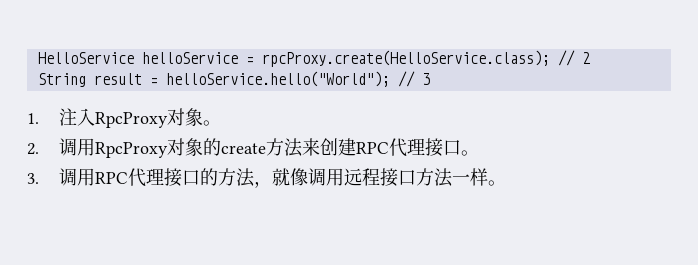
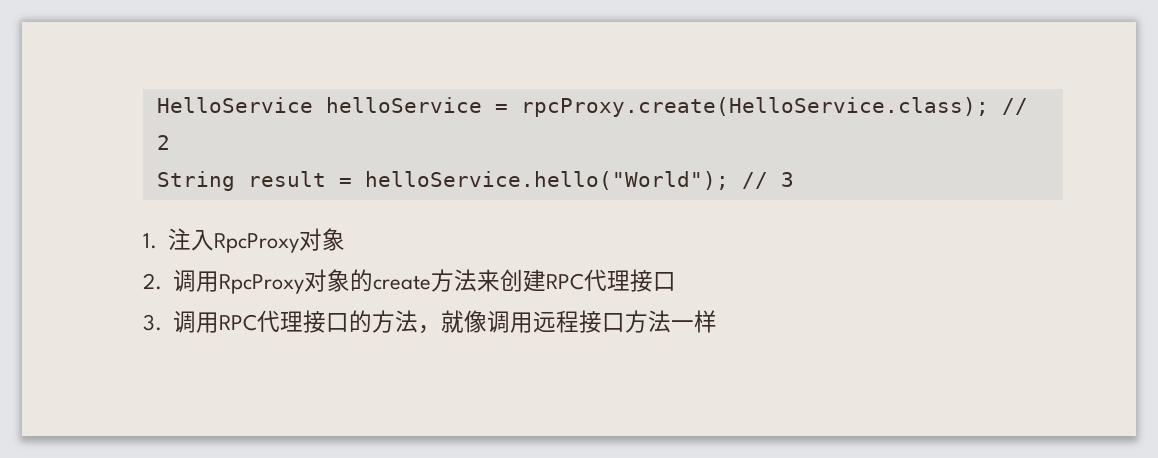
- 1.注入RpcProxy对象。
+ 1.注入RpcProxy对象
- 2.调用RpcProxy对象的create方法来创建RPC代理接口。
+ 2.调用RpcProxy对象的create方法来创建RPC代理接口
- 3.调用RPC代理接口的方法，就像调用远程接口方法一样。
+ 3.调用RPC代理接口的方法，就像调用远程接口方法一样

